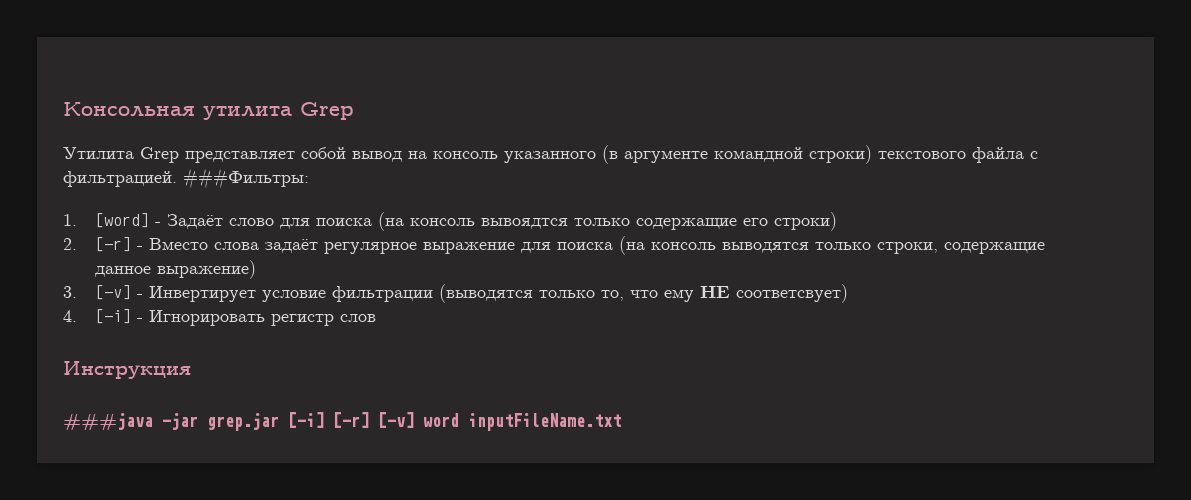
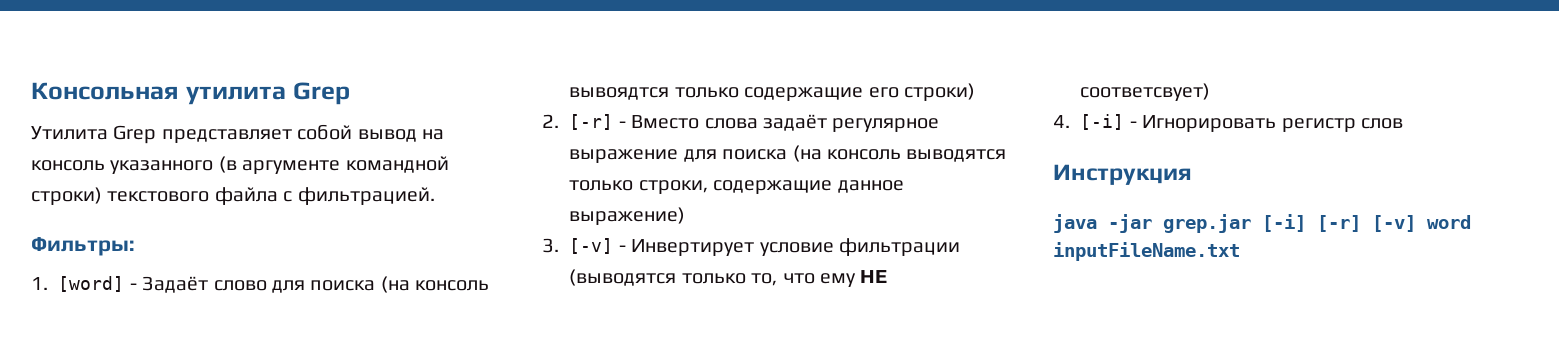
- Утилита Grep представляет собой вывод на консоль указанного (в аргументе командной строки) текстового файла с фильтрацией. ###Фильтры:
+ Утилита Grep представляет собой вывод на консоль указанного (в аргументе командной строки) текстового файла с фильтрацией.
+ Фильтры:
- ###java -jar grep.jar [-i] [-r] [-v] word inputFileName.txt
+ java -jar grep.jar [-i] [-r] [-v] word inputFileName.txt

